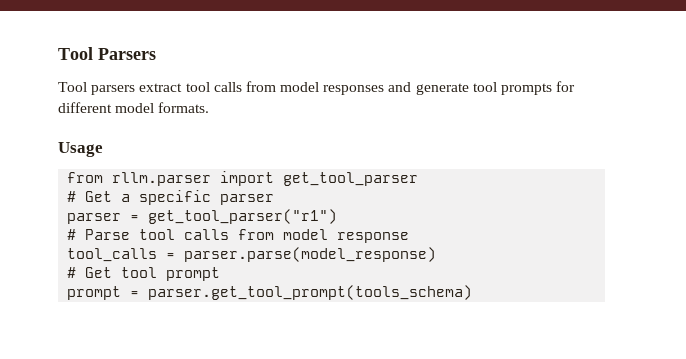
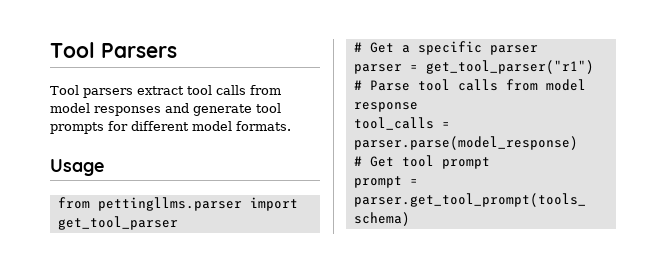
- from rllm.parser import get_tool_parser
+ from pettingllms.parser import get_tool_parser

